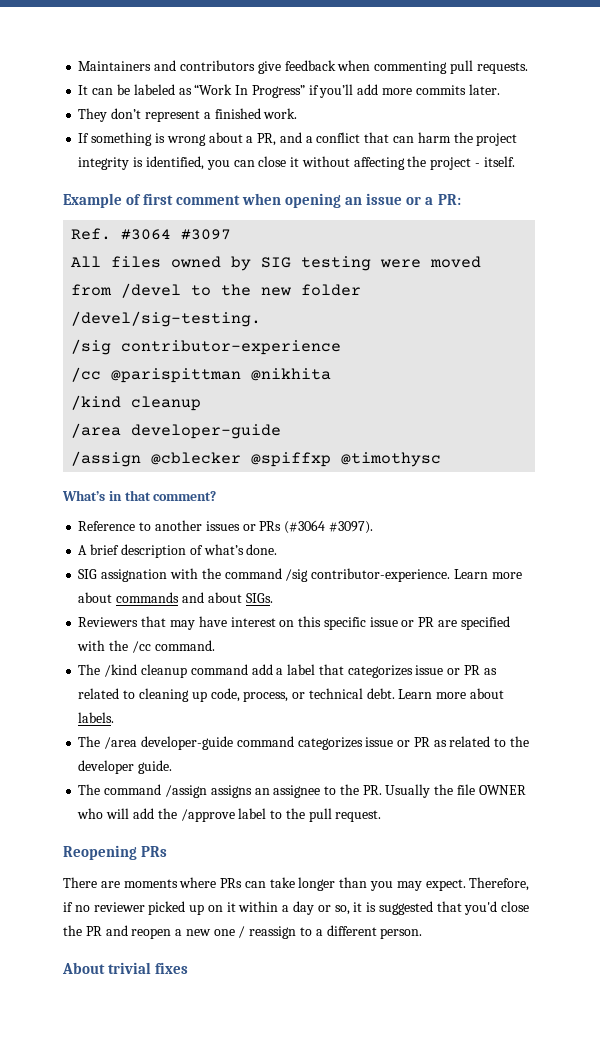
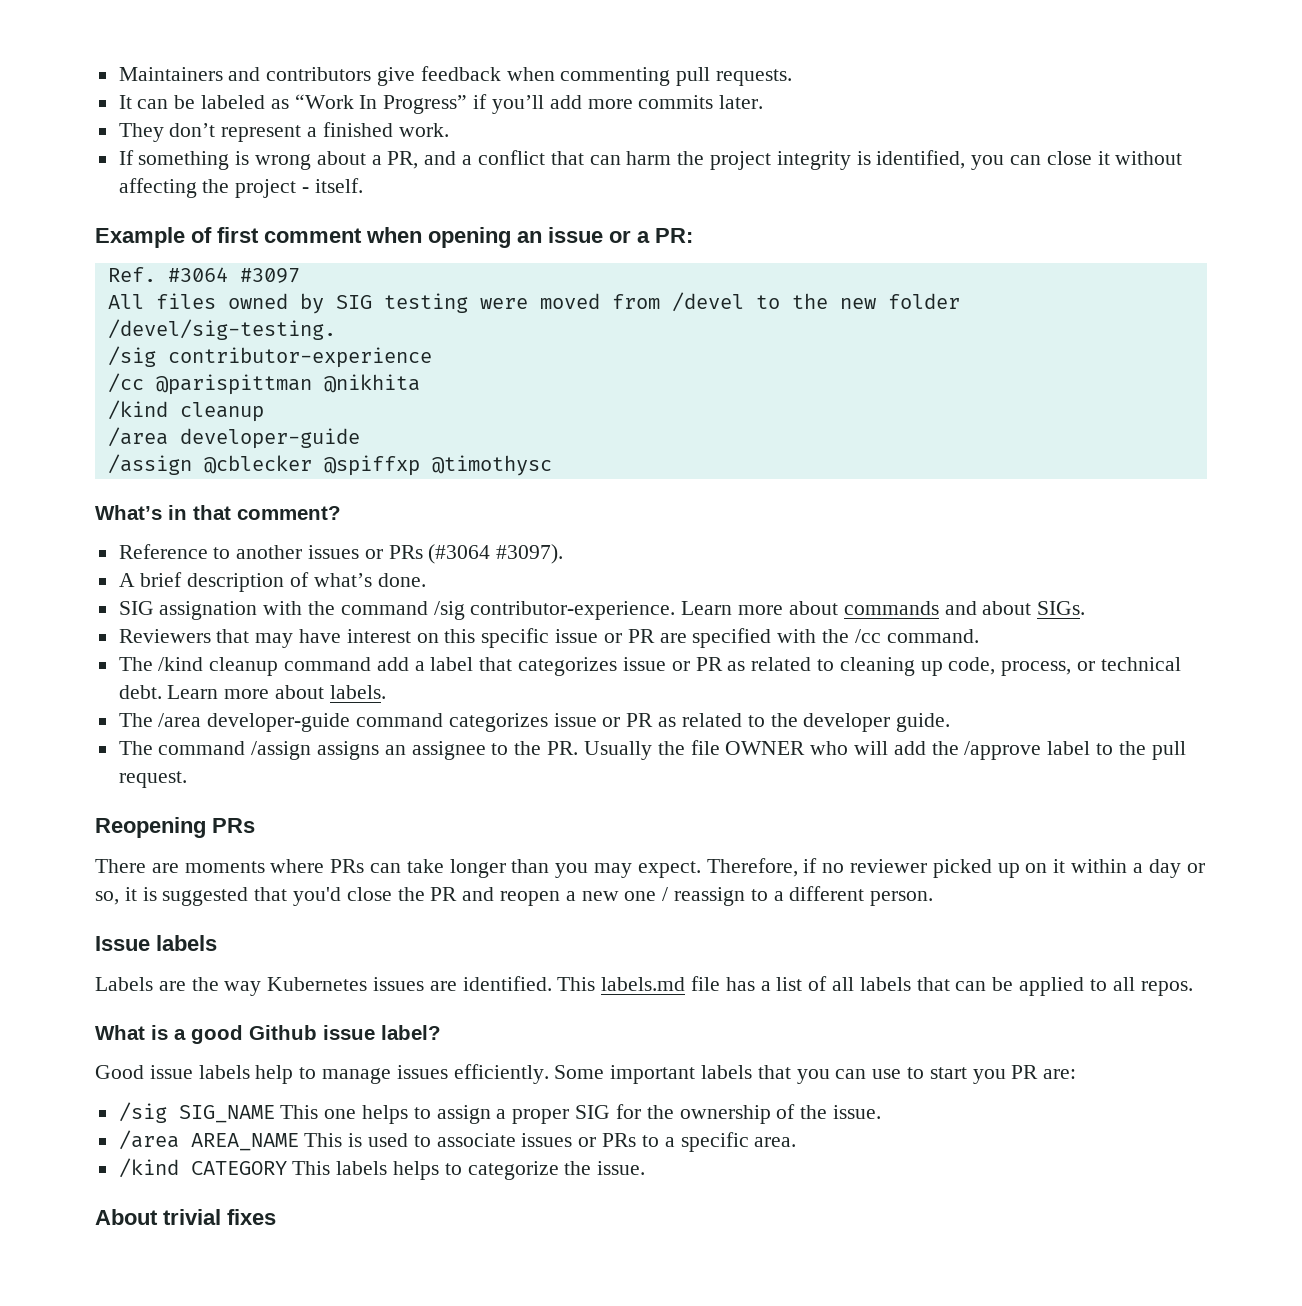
+ Issue labels
+ Labels are the way Kubernetes issues are identified. This labels.md file has a list of all labels that can be applied to all repos.
+ What is a good Github issue label?
+ Good issue labels help to manage issues efficiently. Some important labels that you can use to start you PR are:
+ /sig SIG_NAME This one helps to assign a proper SIG for the ownership of the issue.
+ /area AREA_NAME This is used to associate issues or PRs to a specific area.
+ /kind CATEGORY This labels helps to categorize the issue.

